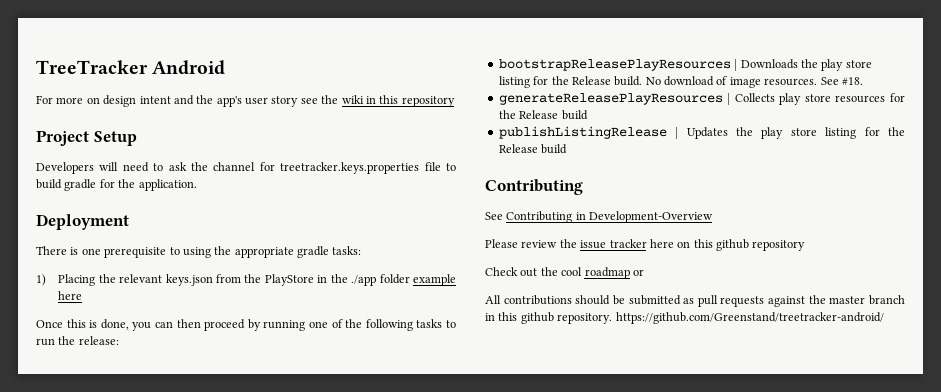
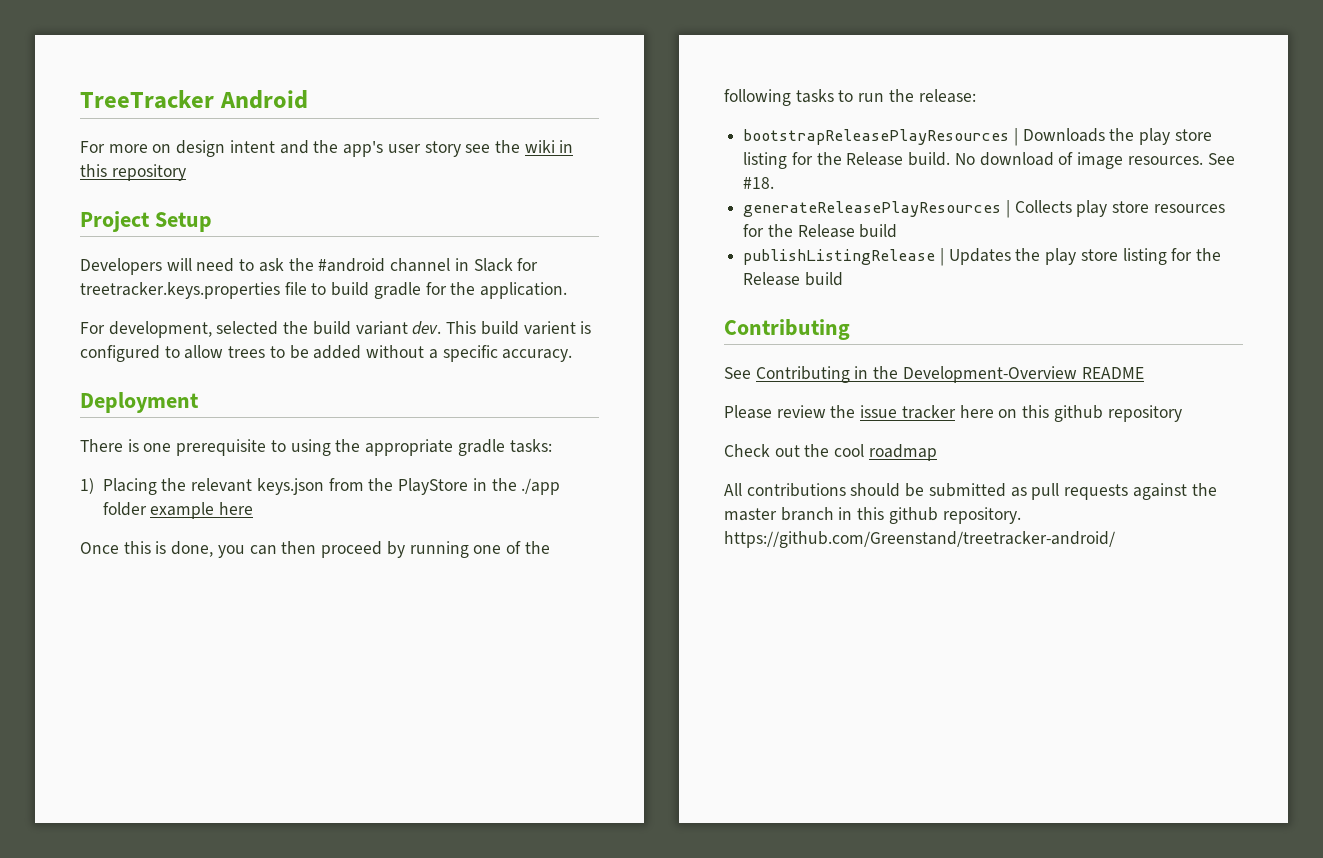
- Developers will need to ask the channel for treetracker.keys.properties file to build gradle for the application.
+ Developers will need to ask the #android channel in Slack for treetracker.keys.properties file to build gradle for the application.
+ For development, selected the build variant dev. This build varient is configured to allow trees to be added without a specific accuracy.
- See Contributing in Development-Overview
+ See Contributing in the Development-Overview README
- Check out the cool roadmap or
+ Check out the cool roadmap

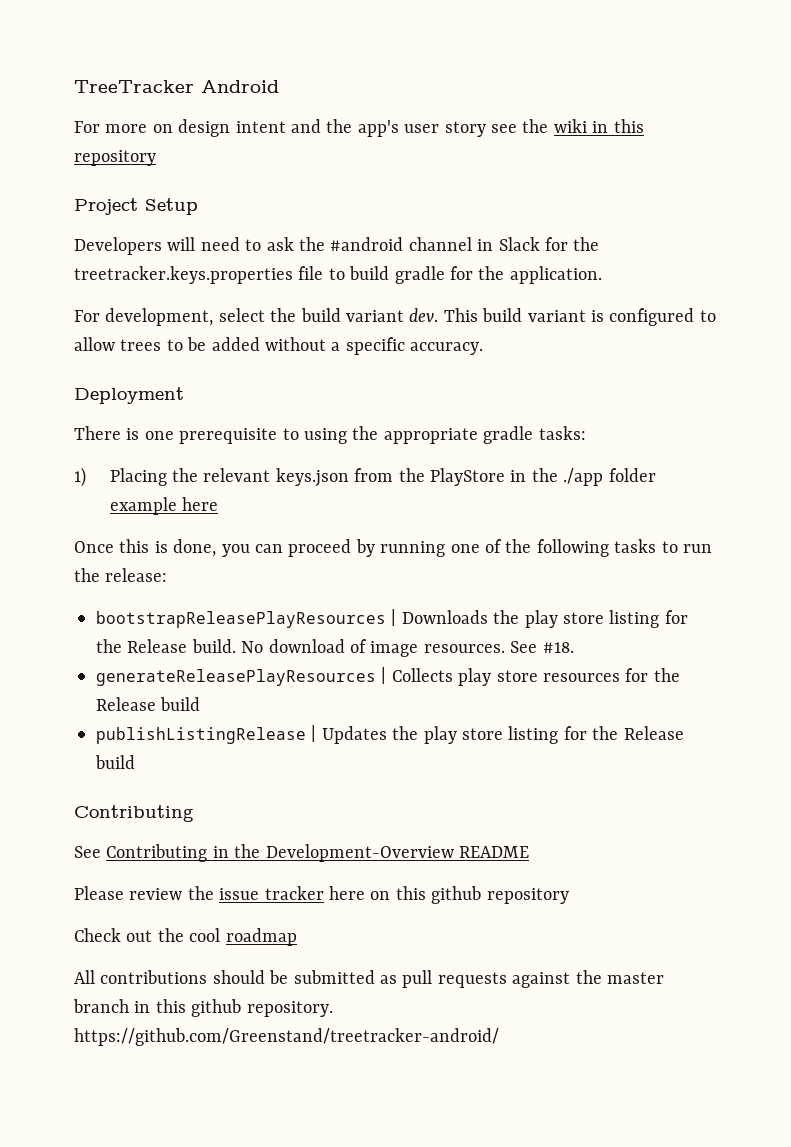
- Developers will need to ask the #android channel in Slack for treetracker.keys.properties file to build gradle for the application.
+ Developers will need to ask the #android channel in Slack for the treetracker.keys.properties file to build gradle for the application.
- For development, selected the build variant dev.
+ For development, select the build variant dev.
- This build varient is configured to allow trees to be added without a specific accuracy.
+ This build variant is configured to allow trees to be added without a specific accuracy.
- Once this is done, you can then proceed by running one of the following tasks to run the release:
+ Once this is done, you can proceed by running one of the following tasks to run the release:

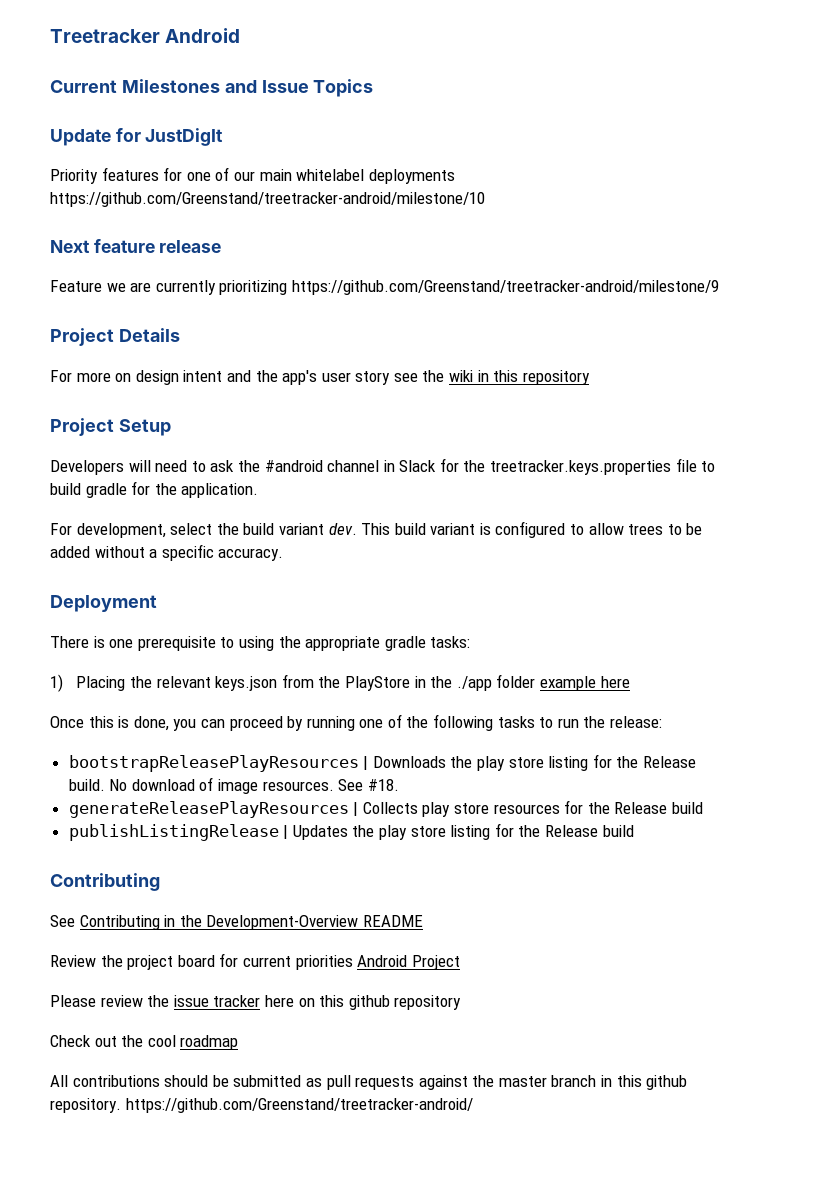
- TreeTracker Android
+ Treetracker Android
+ Current Milestones and Issue Topics
+ Update for JustDigIt
+ Priority features for one of our main whitelabel deployments https://github.com/Greenstand/treetracker-android/milestone/10
+ Next feature release
+ Feature we are currently prioritizing https://github.com/Greenstand/treetracker-android/milestone/9
+ Project Details
+ Review the project board for current priorities Android Project

